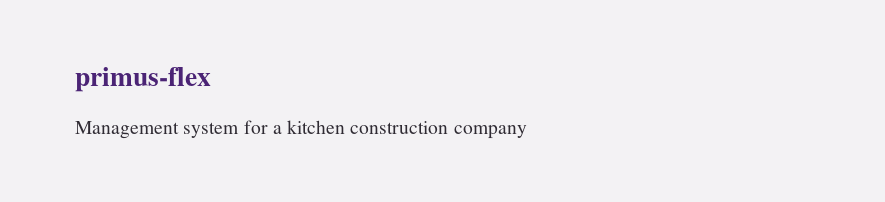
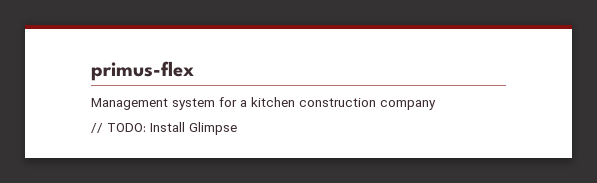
+ // TODO: Install Glimpse

